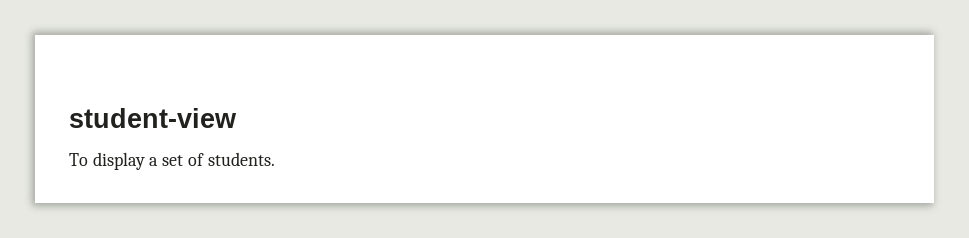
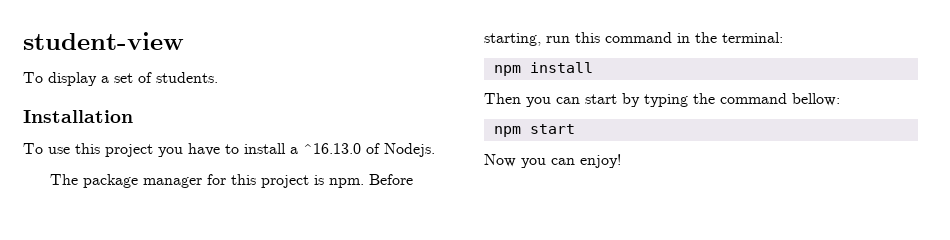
+ Installation
+ To use this project you have to install a ^16.13.0 of Nodejs.
+ The package manager for this project is npm. Before starting, run this command in the terminal:
+ npm install
+ Then you can start by typing the command bellow:
+ npm start
+ Now you can enjoy!

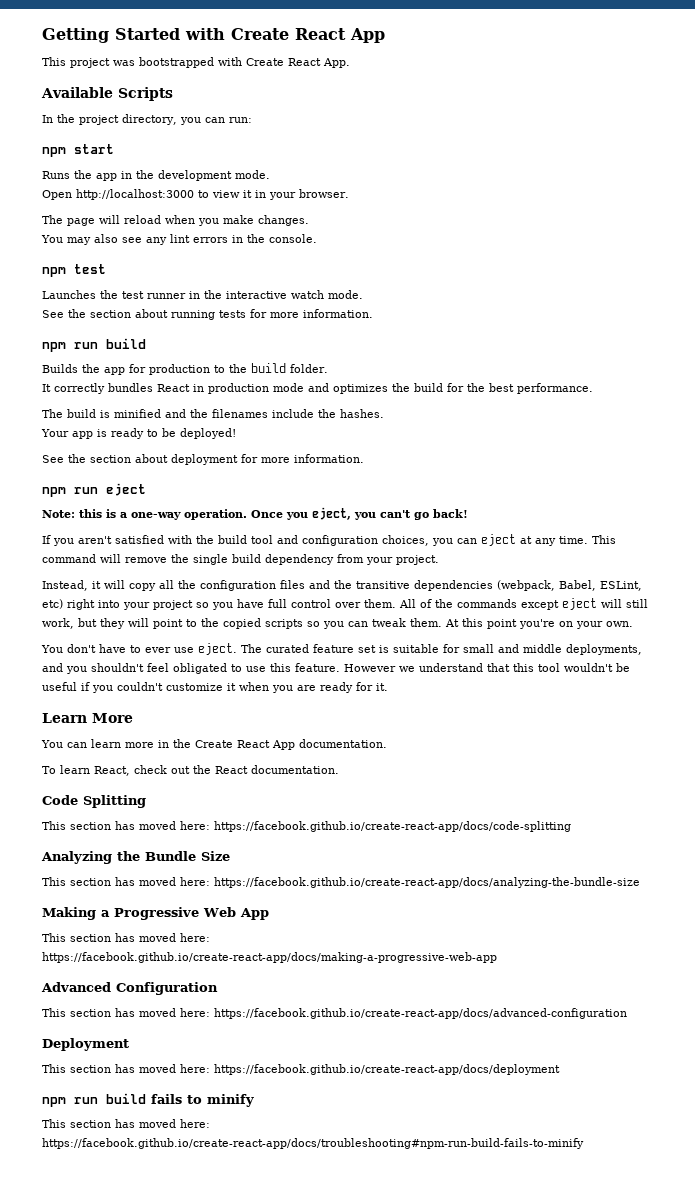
- student-view
- To display a set of students.
- Installation
- To use this project you have to install a ^16.13.0 of Nodejs.
- The package manager for this project is npm. Before starting, run this command in the terminal:
- npm install
- Then you can start by typing the command bellow:
+ Getting Started with Create React App
+ This project was bootstrapped with Create React App.
+ Available Scripts
+ In the project directory, you can run:
  npm start
- Now you can enjoy!
+ Runs the app in the development mode.
+ Open http://localhost:3000 to view it in your browser.
+ The page will reload when you make changes.
+ You may also see any lint errors in the console.
+ npm test
+ Launches the test runner in the interactive watch mode.
+ See the section about running tests for more information.
+ npm run build
+ Builds the app for production to the build folder.
+ It correctly bundles React in production mode and optimizes the build for the best performance.
+ The build is minified and the filenames include the hashes.
+ Your app is ready to be deployed!
+ See the section about deployment for more information.
+ npm run eject
+ Note: this is a one-way operation. Once you eject, you can't go back!
+ If you aren't satisfied with the build tool and configuration choices, you can eject at any time. This command will remove the single build dependency from your project.
+ Instead, it will copy all the configuration files and the transitive dependencies (webpack, Babel, ESLint, etc) right into your project so you have full control over them. All of the commands except eject will still work, but they will point to the copied scripts so you can tweak them. At this point you're on your own.
+ You don't have to ever use eject. The curated feature set is suitable for small and middle deployments, and you shouldn't feel obligated to use this feature. However we understand that this tool wouldn't be useful if you couldn't customize it when you are ready for it.
+ Learn More
+ You can learn more in the Create React App documentation.
+ To learn React, check out the React documentation.
+ Code Splitting
+ This section has moved here: https://facebook.github.io/create-react-app/docs/code-splitting
+ Analyzing the Bundle Size
+ This section has moved here: https://facebook.github.io/create-react-app/docs/analyzing-the-bundle-size
+ Making a Progressive Web App
+ This section has moved here: https://facebook.github.io/create-react-app/docs/making-a-progressive-web-app
+ Advanced Configuration
+ This section has moved here: https://facebook.github.io/create-react-app/docs/advanced-configuration
+ Deployment
+ This section has moved here: https://facebook.github.io/create-react-app/docs/deployment
+ npm run build fails to minify
+ This section has moved here: https://facebook.github.io/create-react-app/docs/troubleshooting#npm-run-build-fails-to-minify

